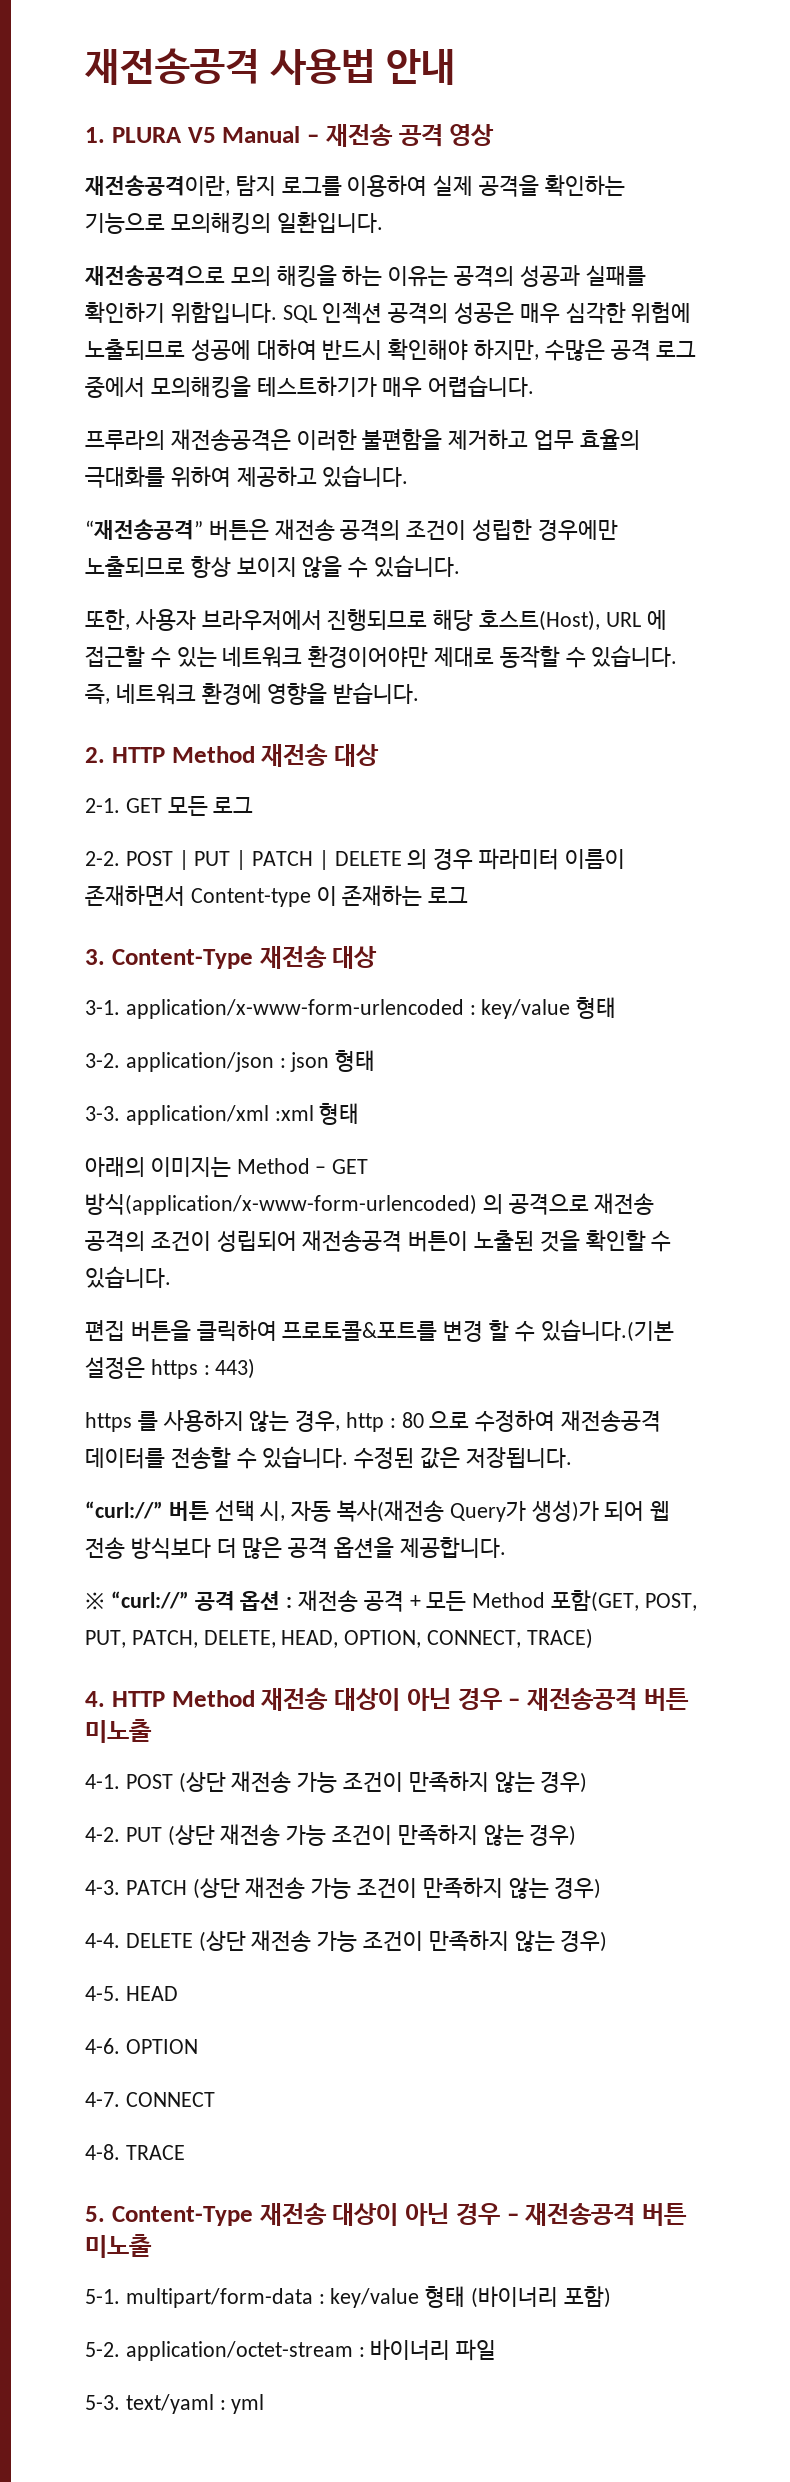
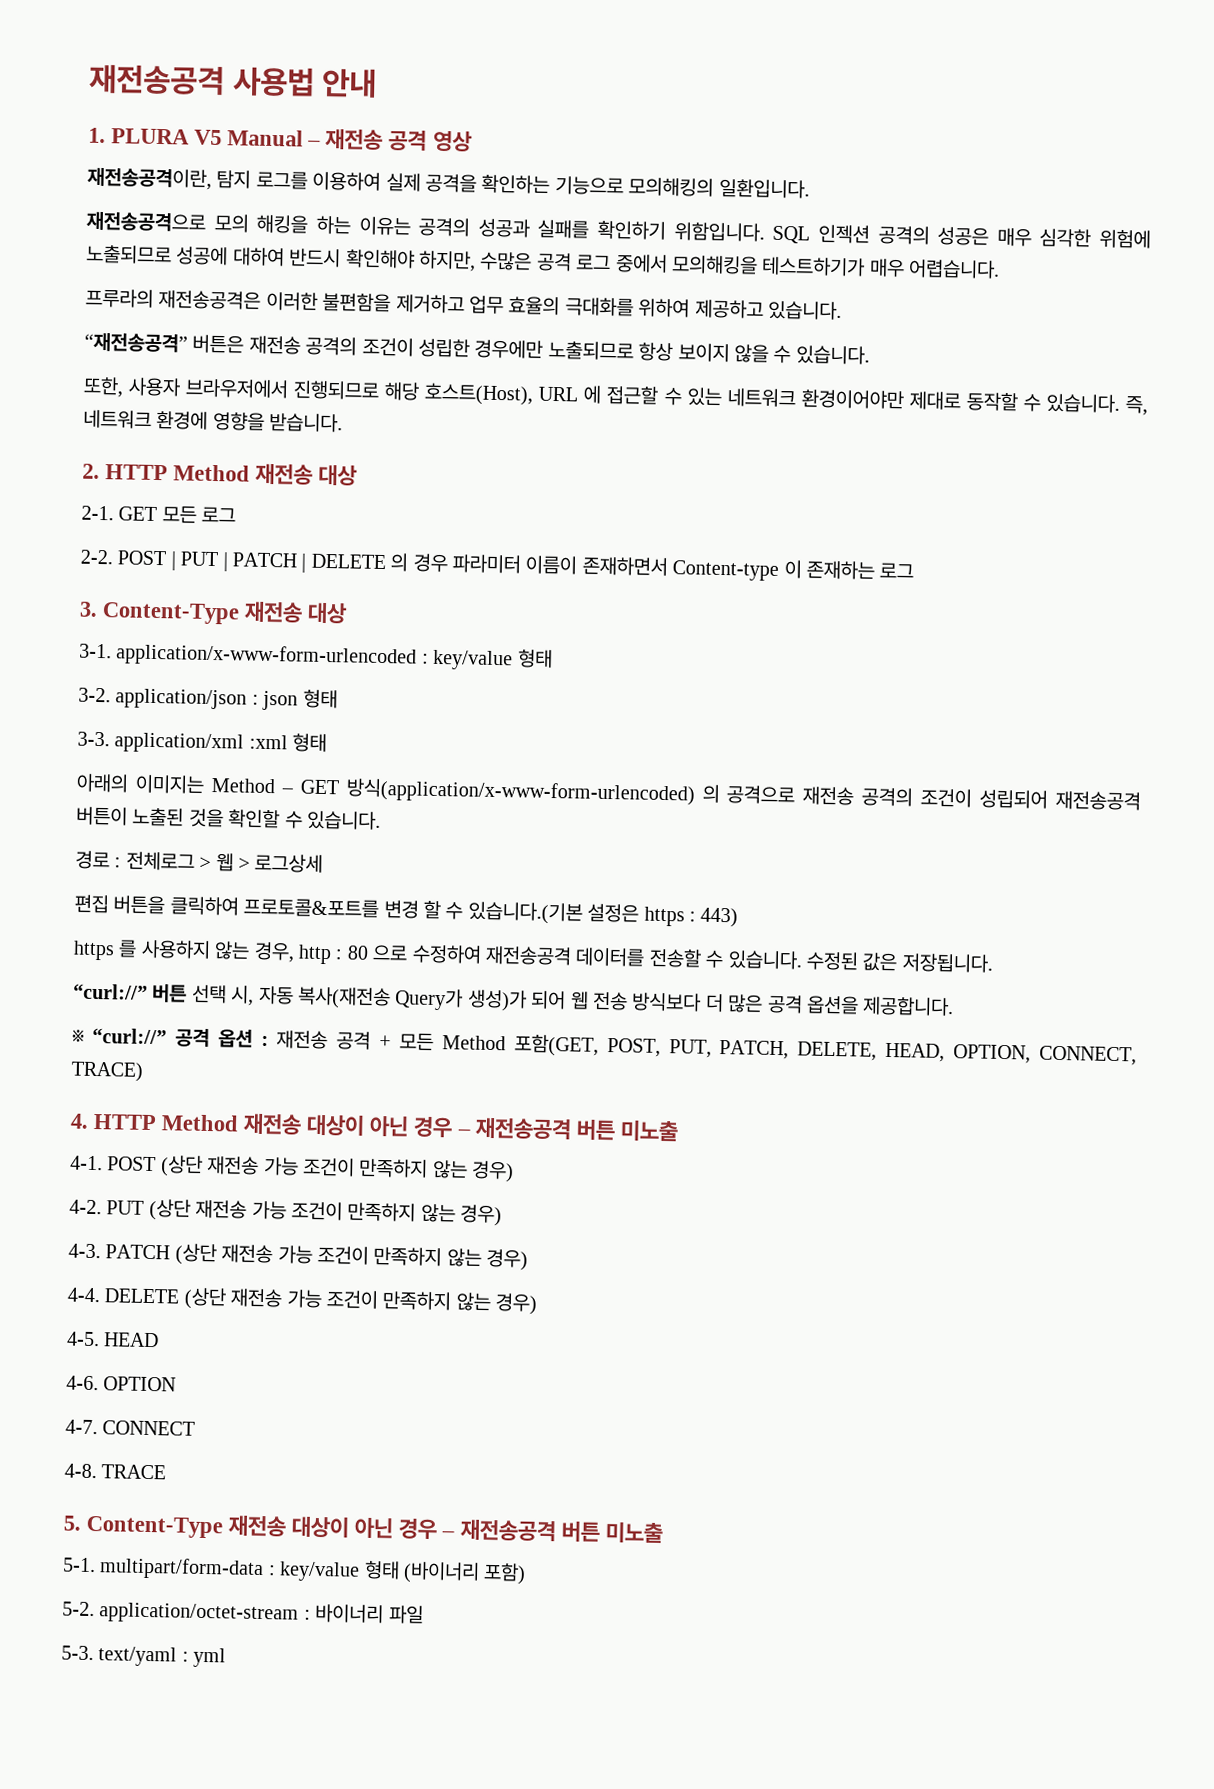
+ 경로 : 전체로그 > 웹 > 로그상세

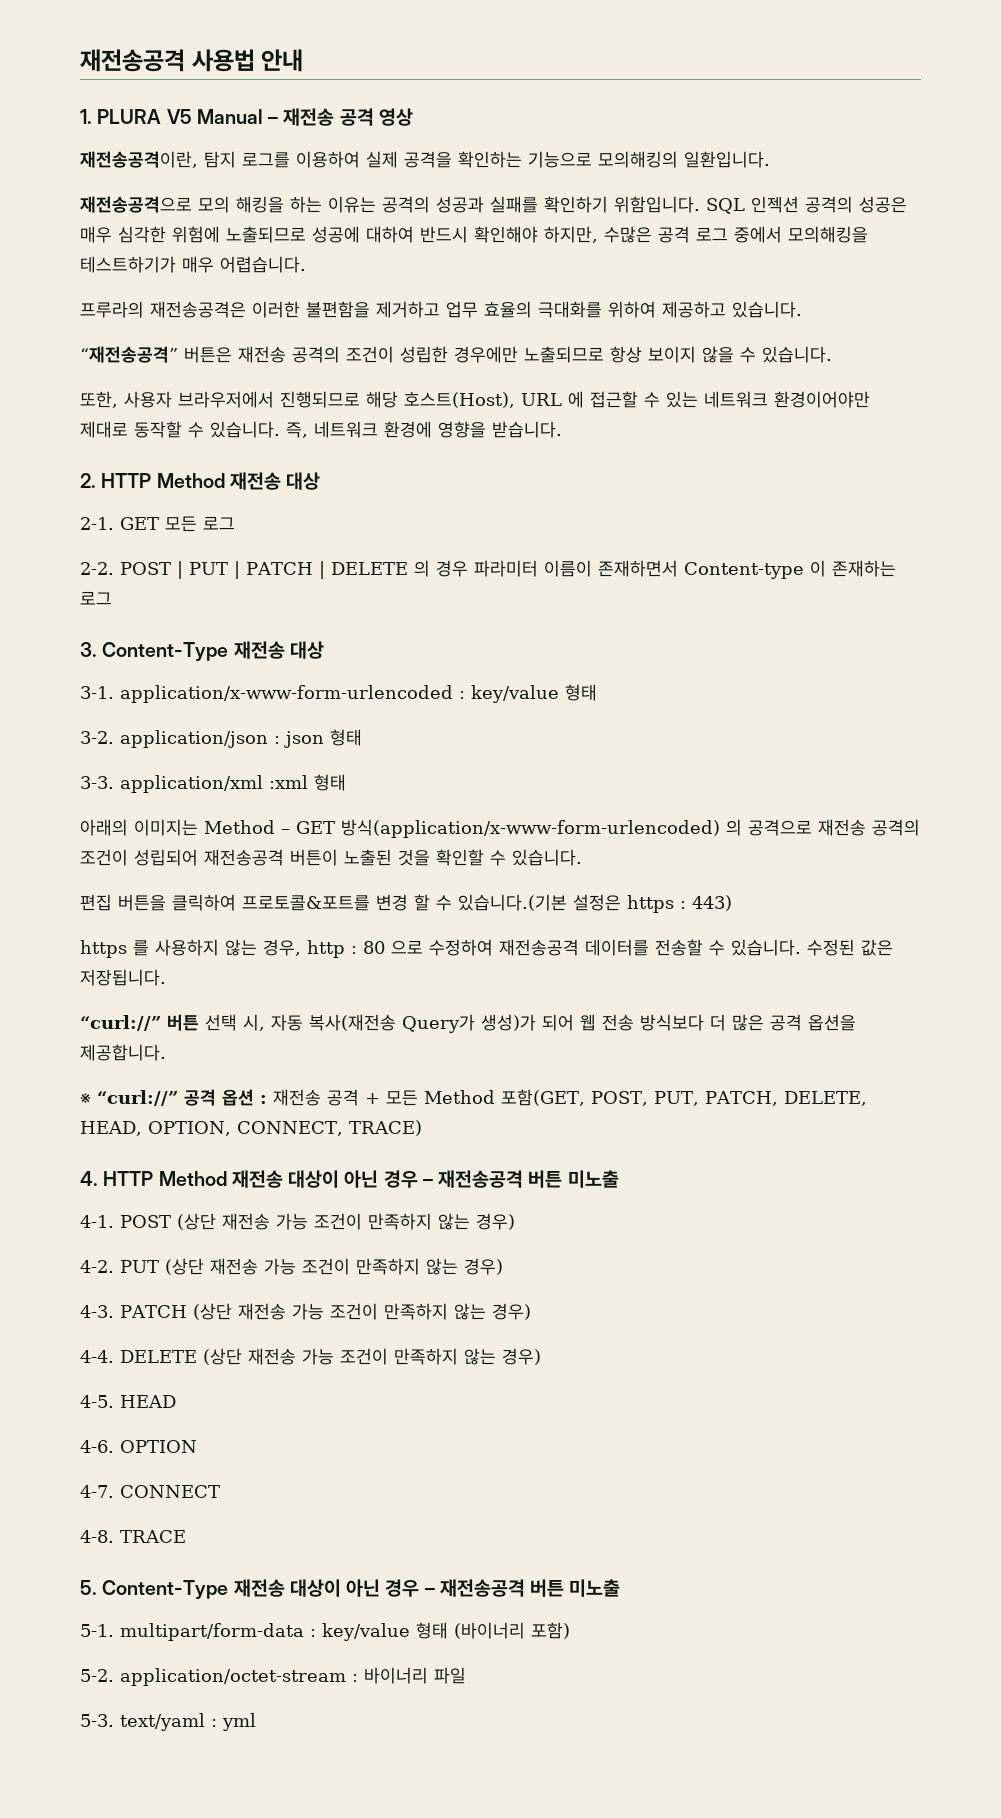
- 경로 : 전체로그 > 웹 > 로그상세

